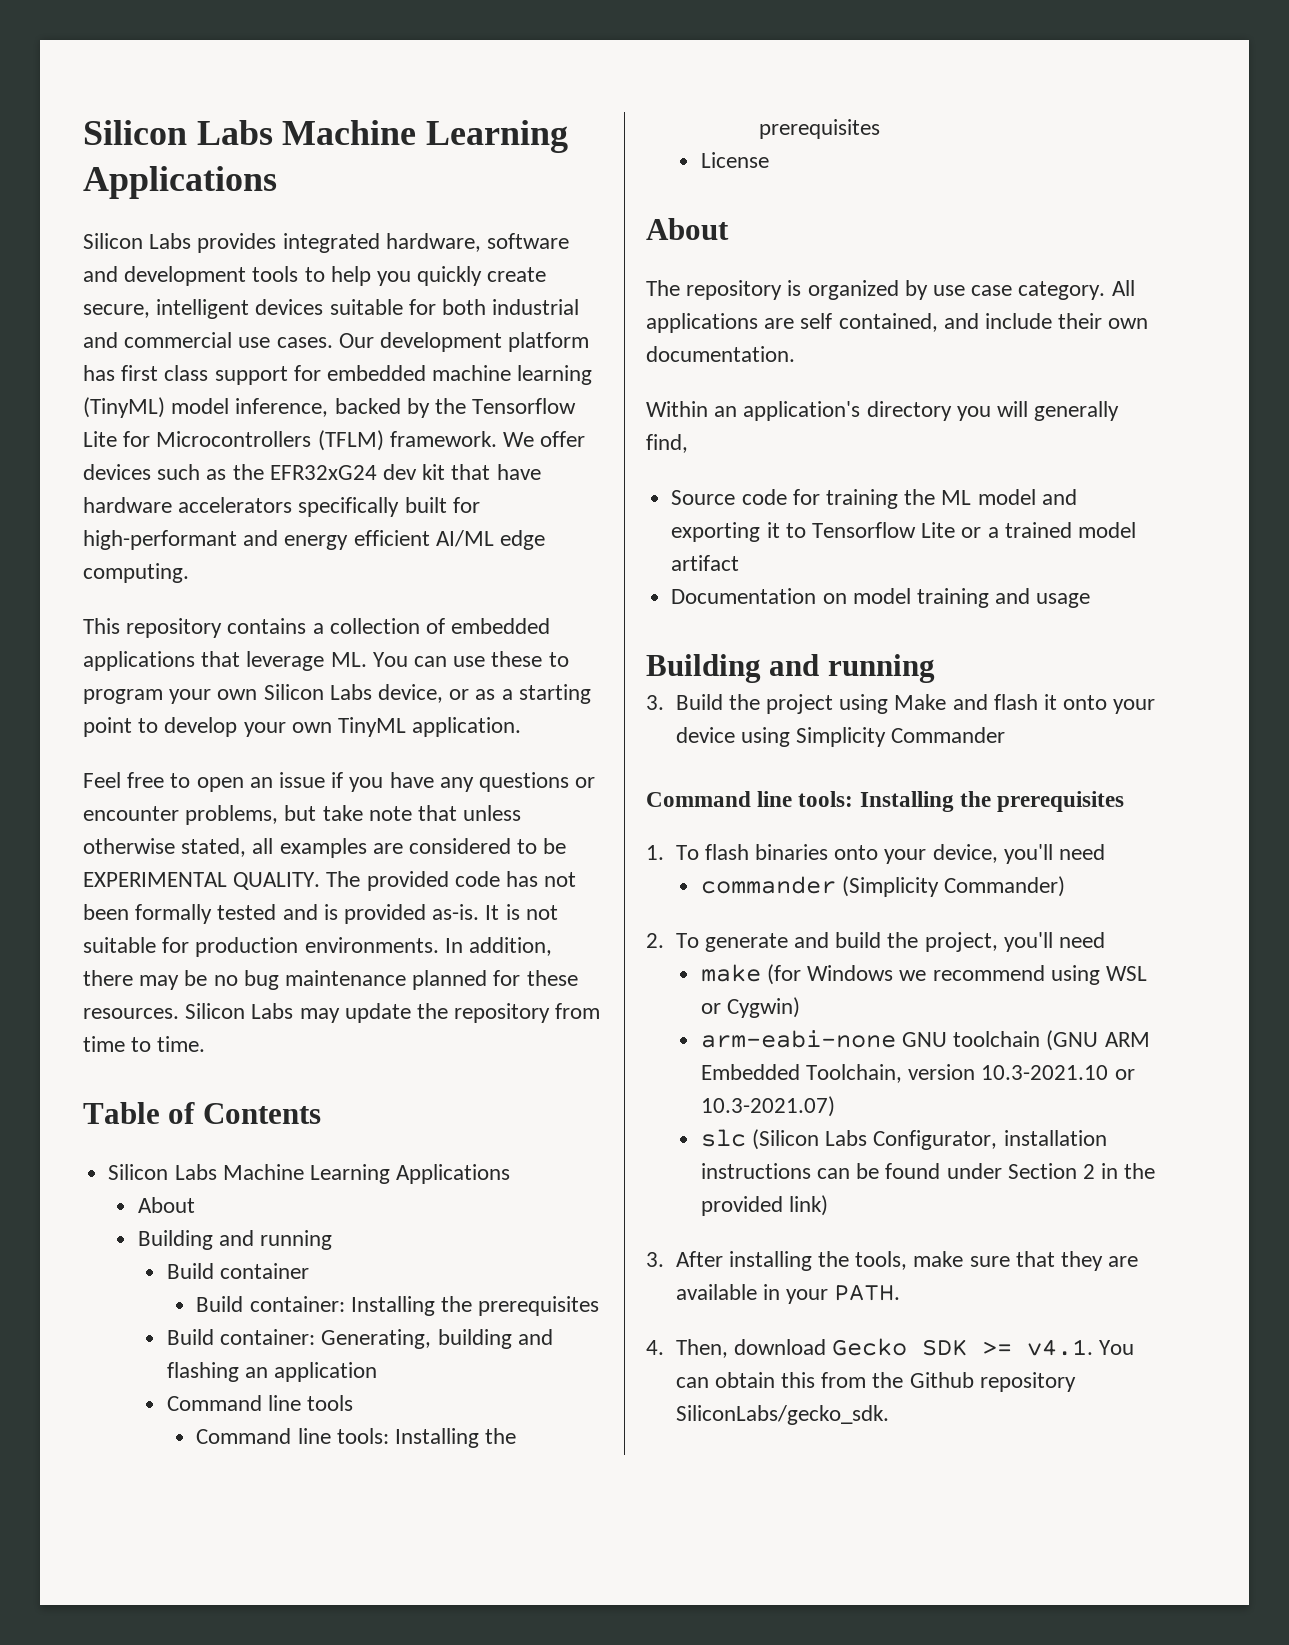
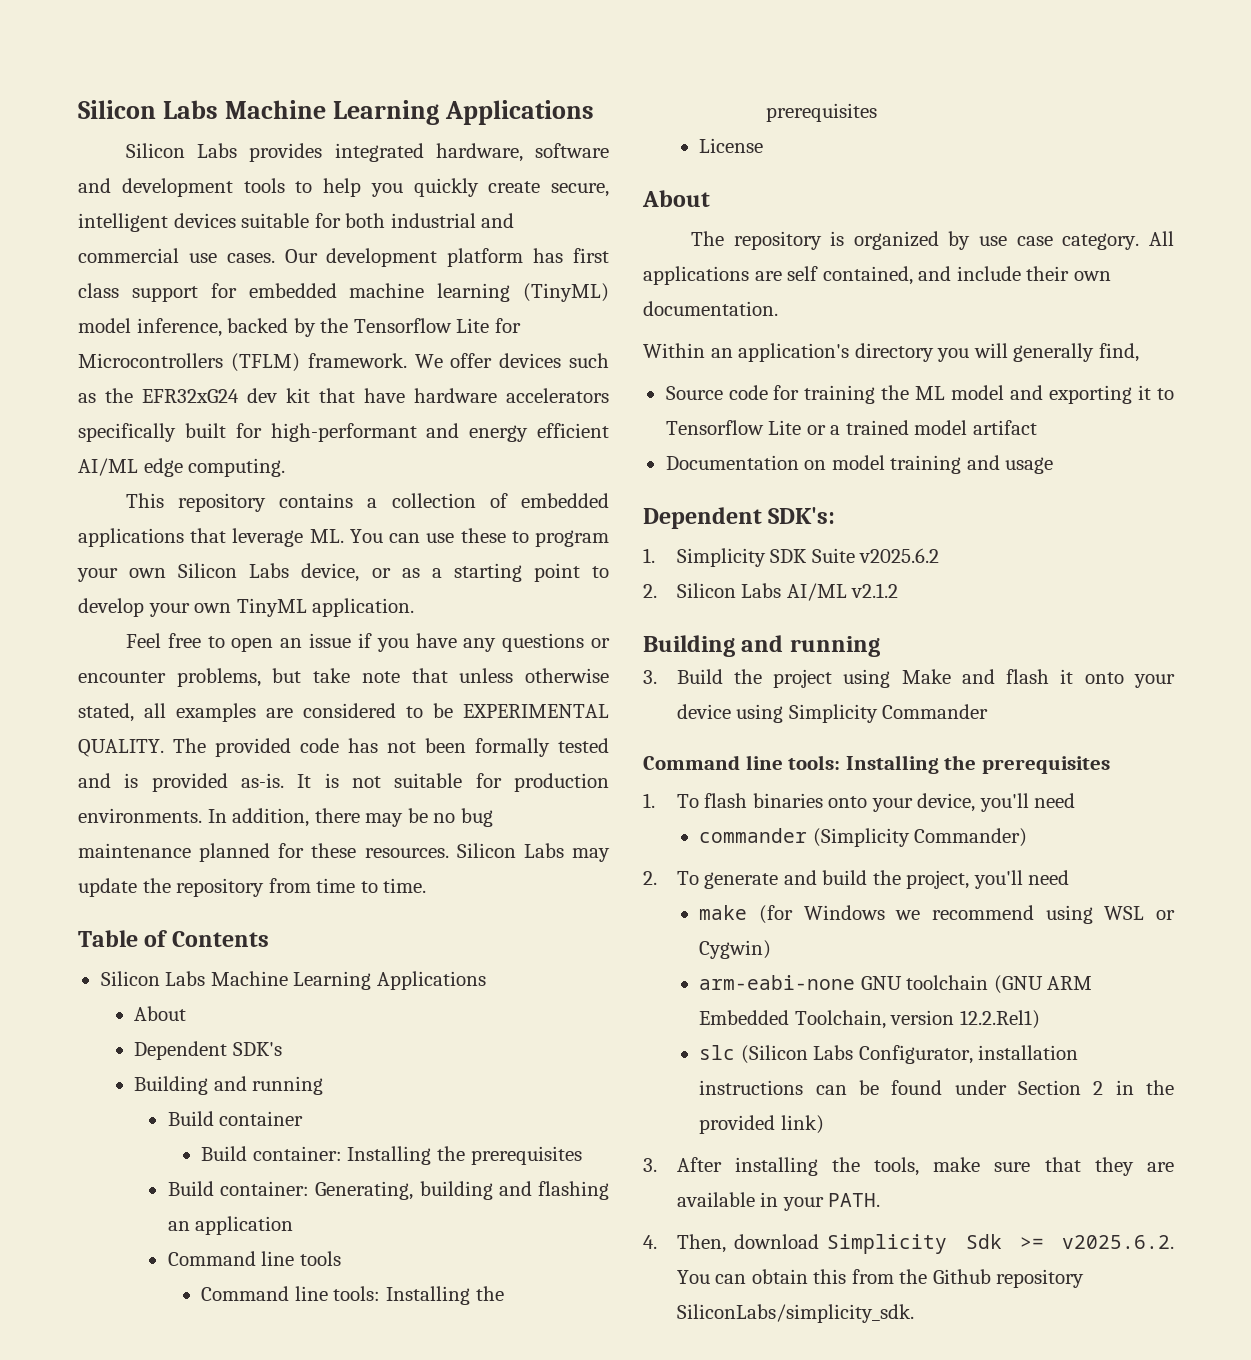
+ Dependent SDK's
+ Dependent SDK's:
+ 1. Simplicity SDK Suite v2025.6.2
+ 2. Silicon Labs AI/ML v2.1.2
- arm-eabi-none GNU toolchain (GNU ARM Embedded Toolchain, version 10.3-2021.10 or 10.3-2021.07)
+ arm-eabi-none GNU toolchain (GNU ARM Embedded Toolchain, version 12.2.Rel1)
- 4. Then, download Gecko SDK >= v4.1. You can obtain this from the Github repository SiliconLabs/gecko_sdk.
+ 4. Then, download Simplicity Sdk >= v2025.6.2. You can obtain this from the Github repository SiliconLabs/simplicity_sdk.

